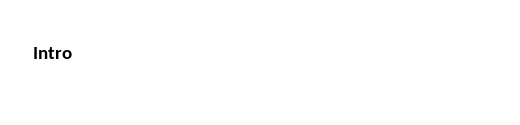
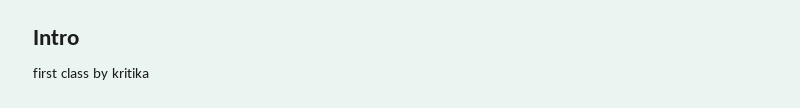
+ first class by kritika

